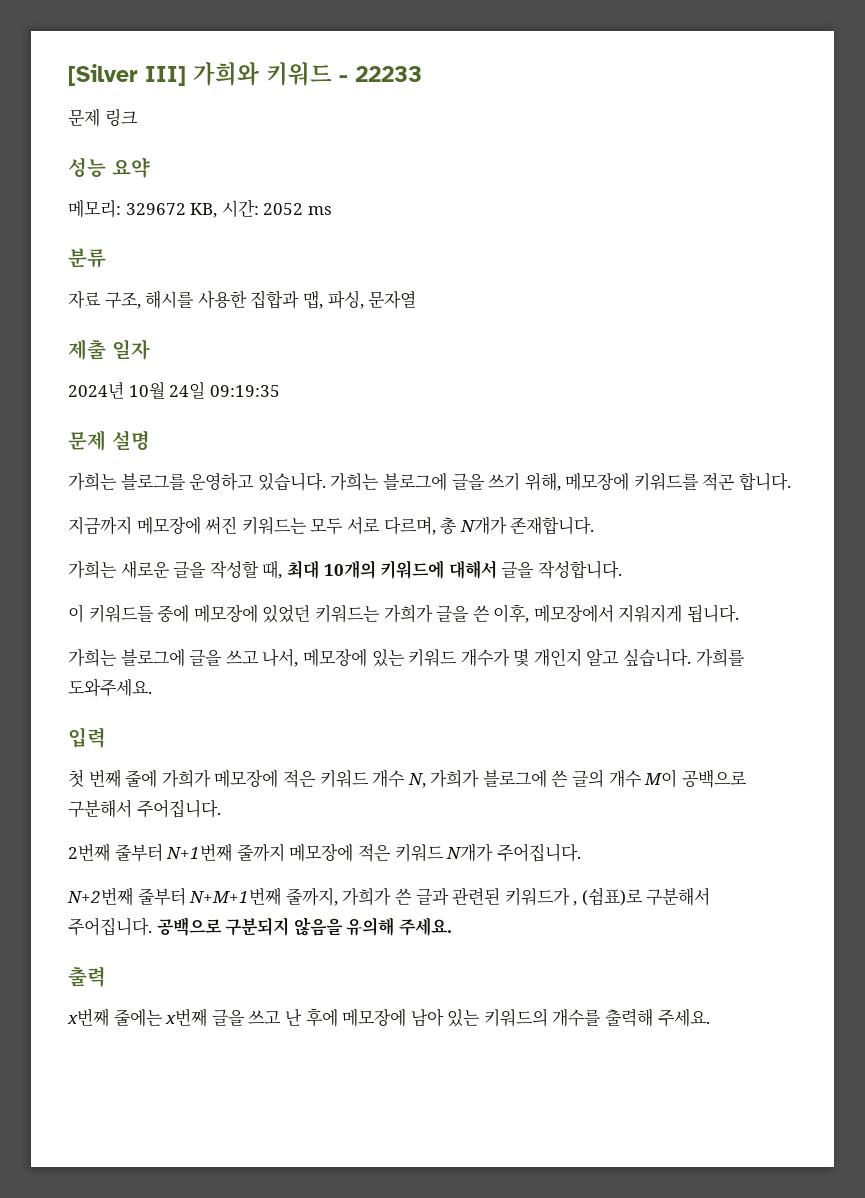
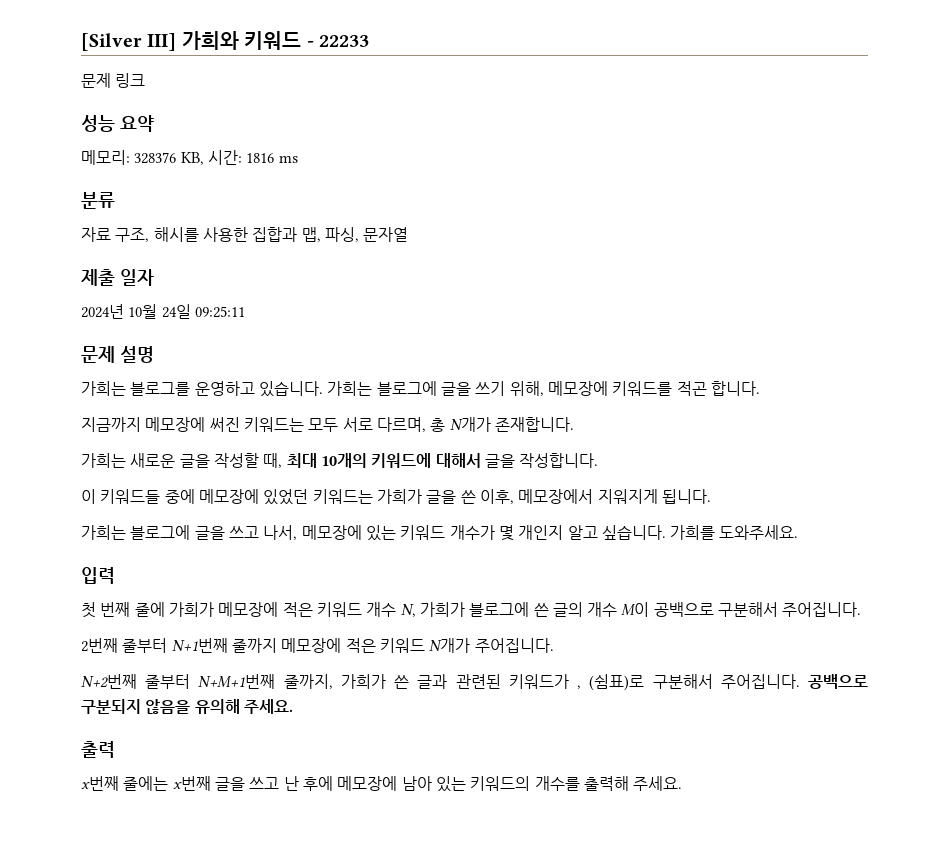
- 메모리: 329672 KB, 시간: 2052 ms
+ 메모리: 328376 KB, 시간: 1816 ms
- 2024년 10월 24일 09:19:35
+ 2024년 10월 24일 09:25:11

